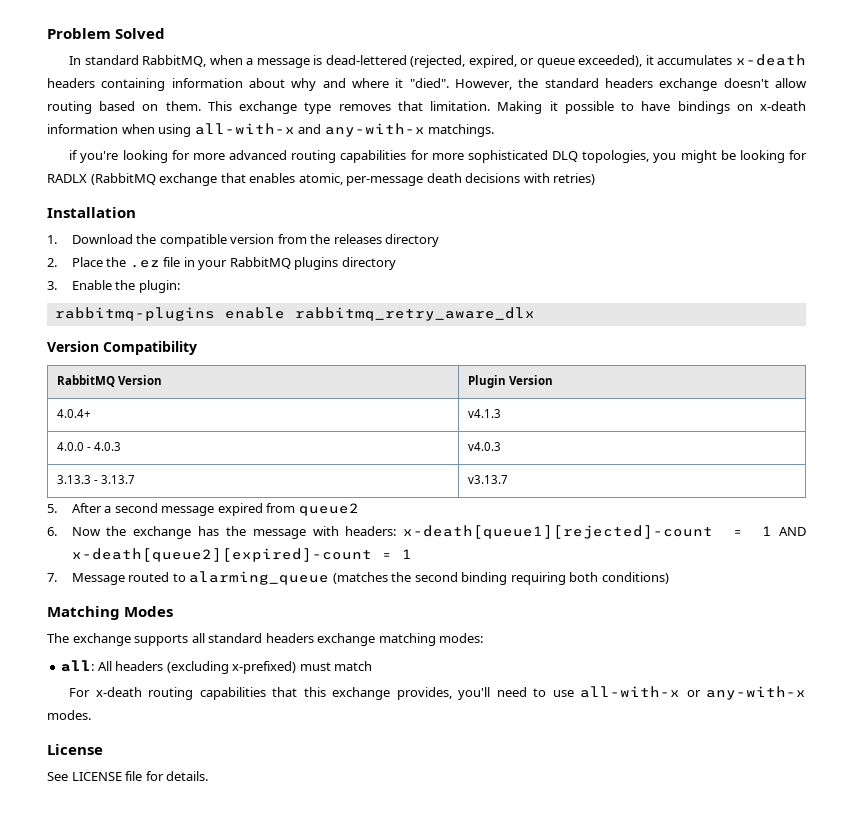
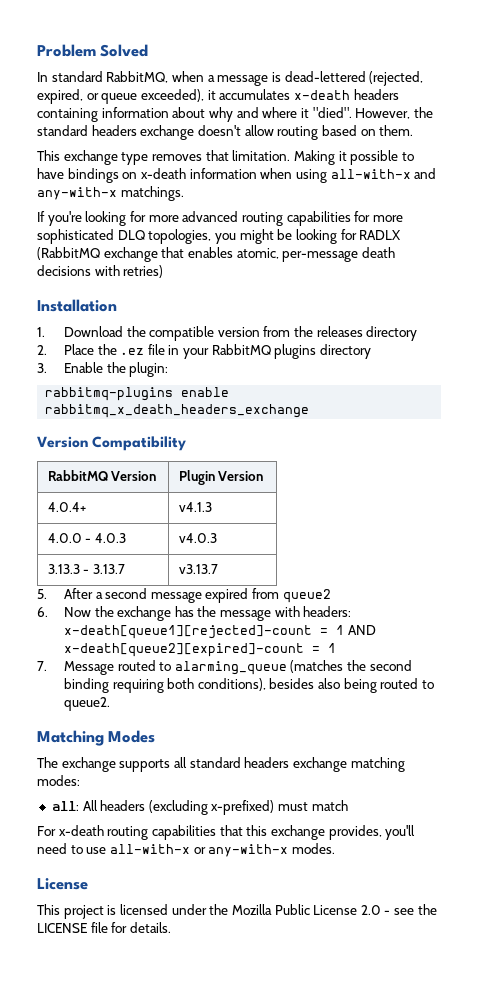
- However, the standard headers exchange doesn't allow routing based on them. This exchange type removes that limitation.
+ However, the standard headers exchange doesn't allow routing based on them.
+ This exchange type removes that limitation.
- if you're looking for more advanced routing capabilities for more sophisticated DLQ topologies, you might be looking for RADLX (RabbitMQ exchange that enables atomic, per-message death decisions with retries)
+ If you're looking for more advanced routing capabilities for more sophisticated DLQ topologies, you might be looking for RADLX (RabbitMQ exchange that enables atomic, per-message death decisions with retries)
- rabbitmq-plugins enable rabbitmq_retry_aware_dlx
+ rabbitmq-plugins enable rabbitmq_x_death_headers_exchange
- 7. Message routed to alarming_queue (matches the second binding requiring both conditions)
+ 7. Message routed to alarming_queue (matches the second binding requiring both conditions), besides also being routed to queue2.
- See LICENSE file for details.
+ This project is licensed under the Mozilla Public License 2.0 - see the LICENSE file for details.

